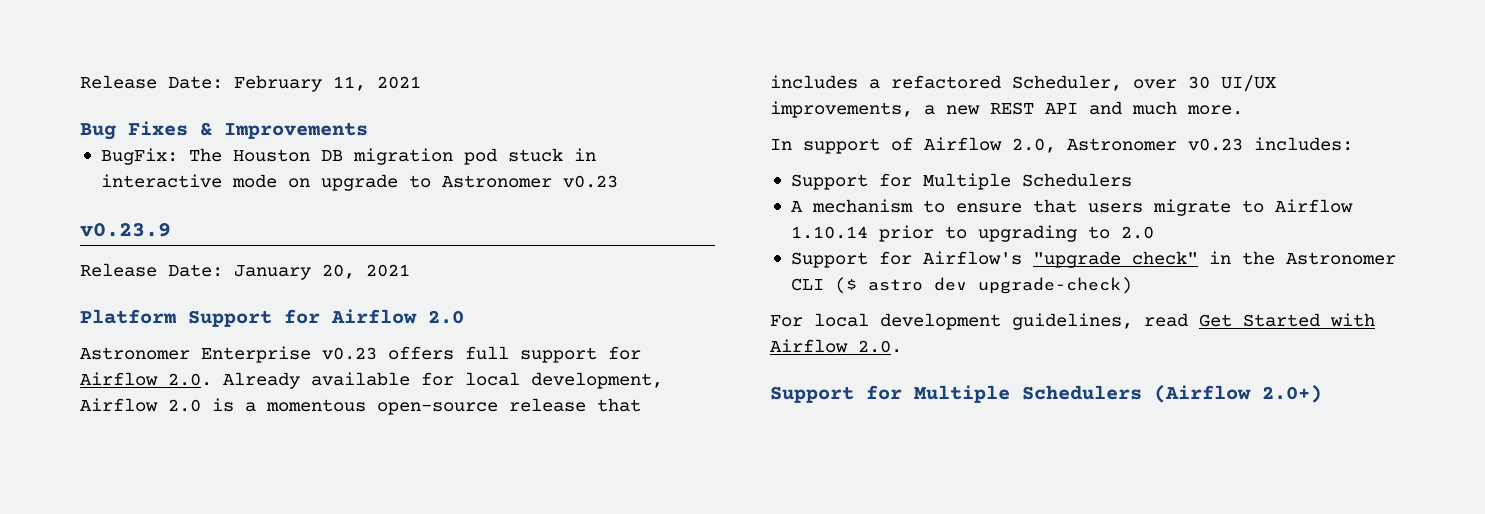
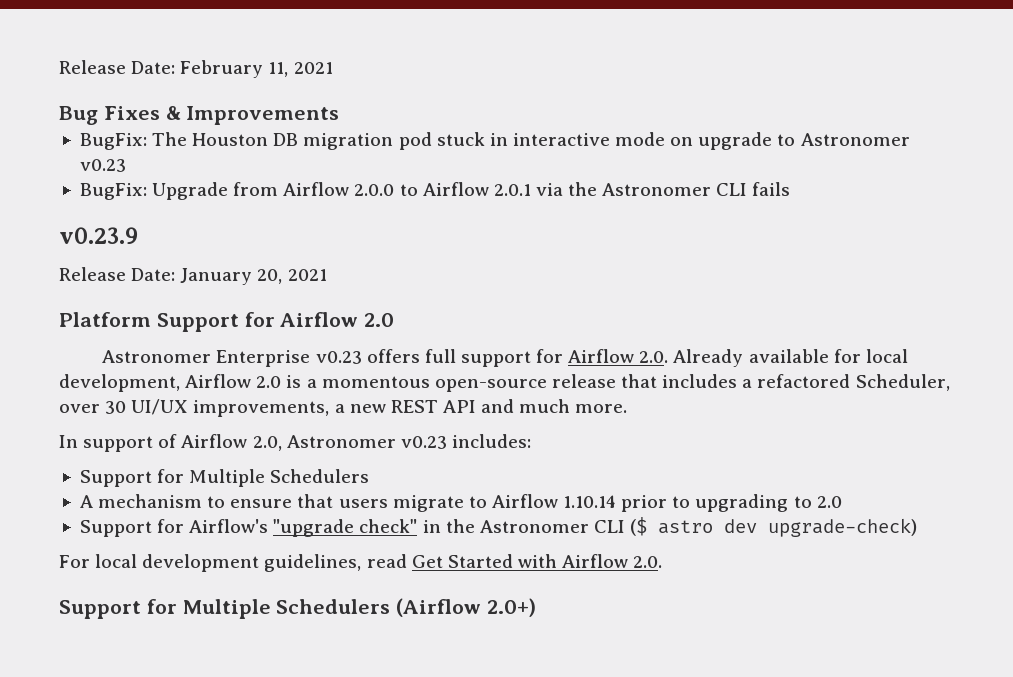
+ BugFix: Upgrade from Airflow 2.0.0 to Airflow 2.0.1 via the Astronomer CLI fails

